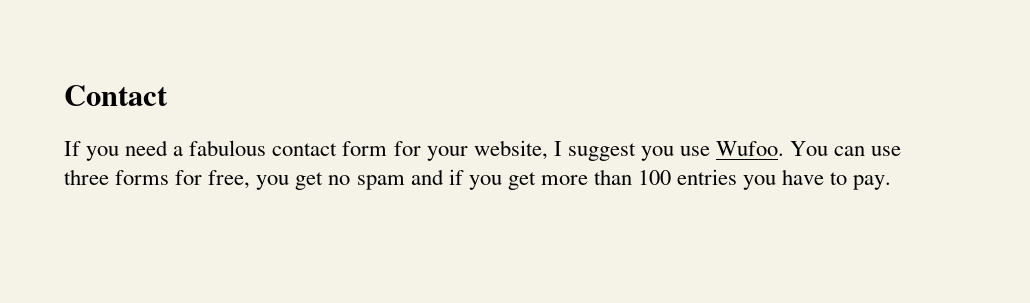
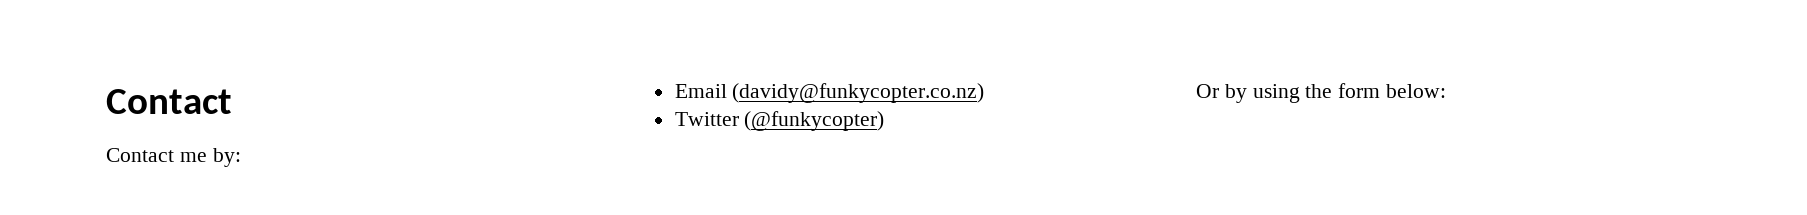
- If you need a fabulous contact form for your website, I suggest you use Wufoo. You can use three forms for free, you get no spam and if you get more than 100 entries you have to pay.
+ Contact me by:
+ Email (davidy@funkycopter.co.nz)
+ Twitter (@funkycopter)
+ Or by using the form below:

